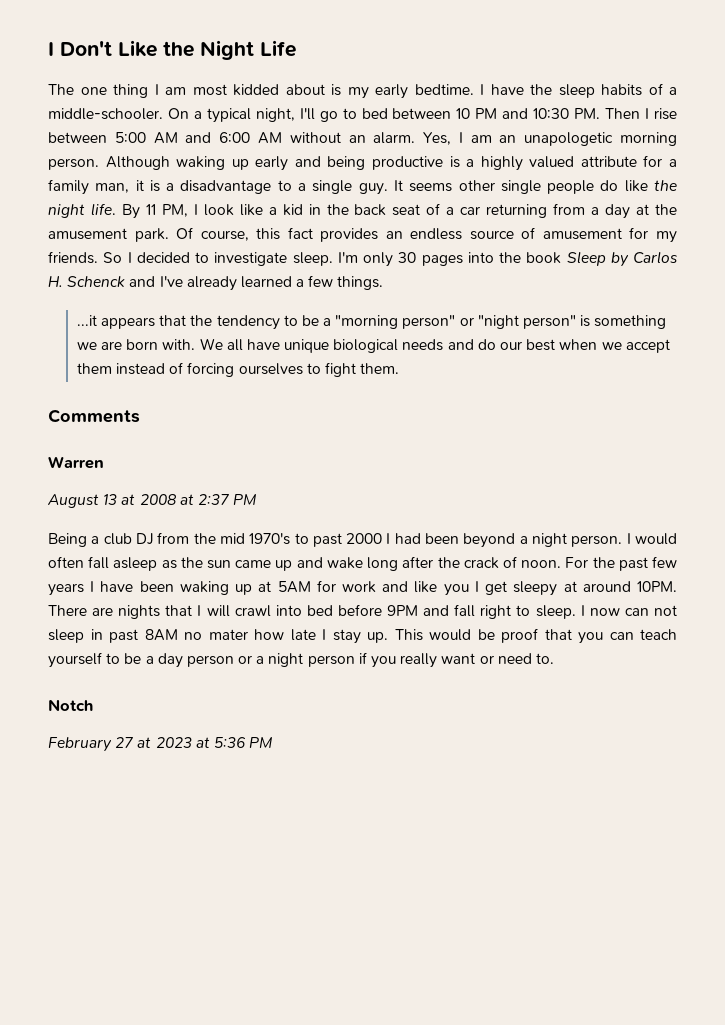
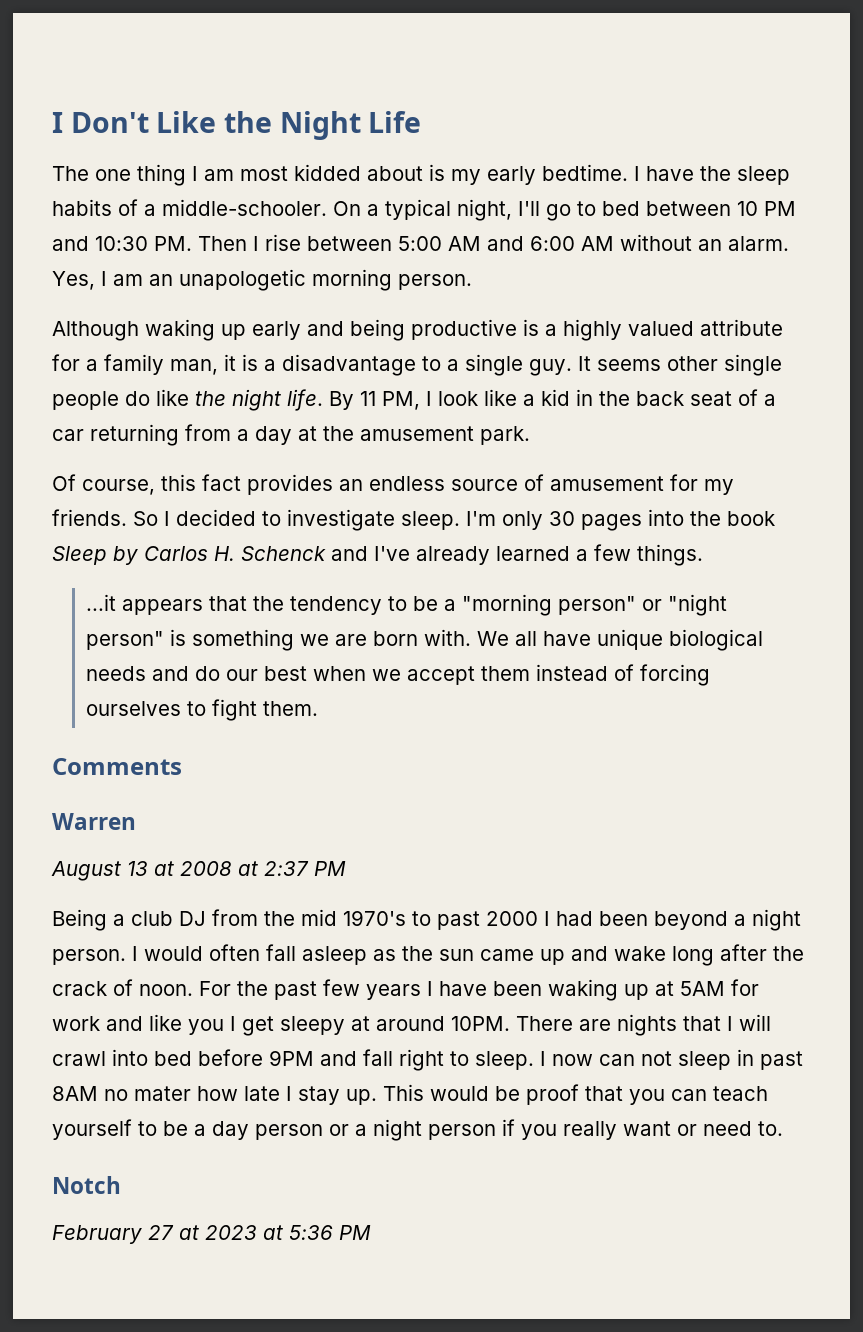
- Yes, I am an unapologetic morning person. Although waking up early and being productive is a highly valued attribute for a family man, it is a disadvantage to a single guy.
+ Yes, I am an unapologetic morning person.
+ Although waking up early and being productive is a highly valued attribute for a family man, it is a disadvantage to a single guy.
- By 11 PM, I look like a kid in the back seat of a car returning from a day at the amusement park. Of course, this fact provides an endless source of amusement for my friends.
+ By 11 PM, I look like a kid in the back seat of a car returning from a day at the amusement park.
+ Of course, this fact provides an endless source of amusement for my friends.

